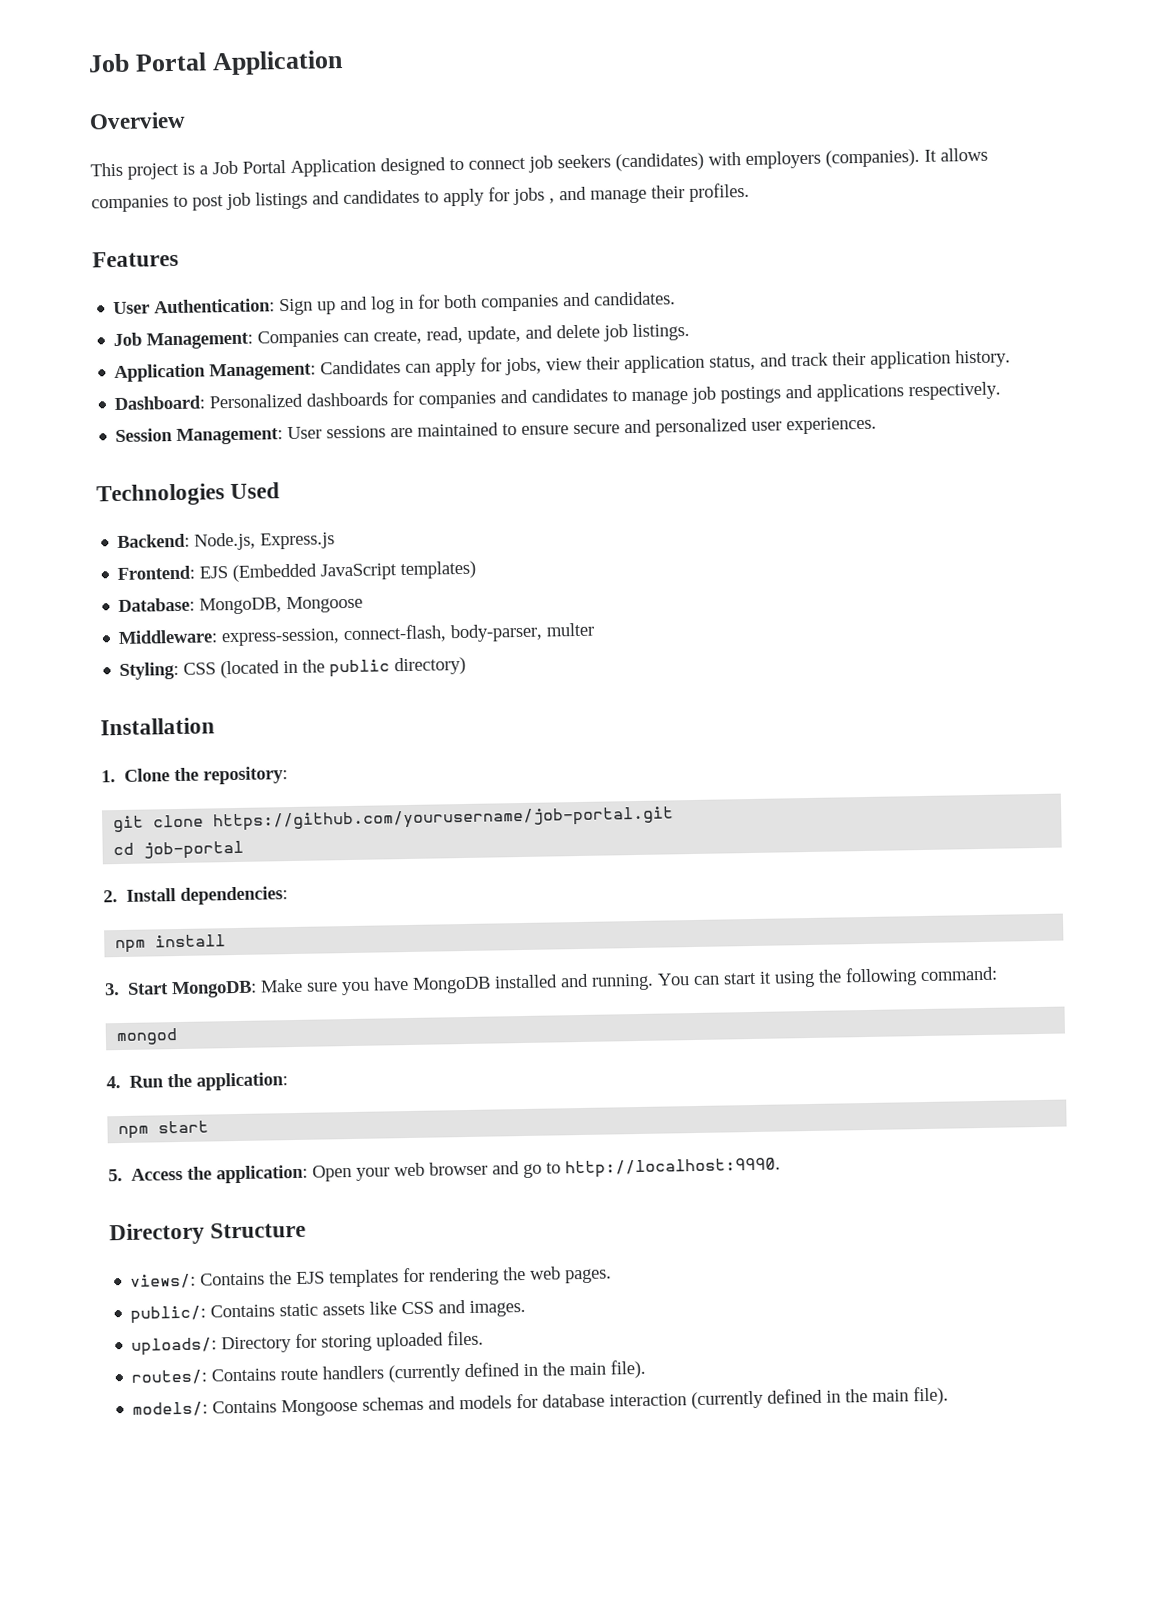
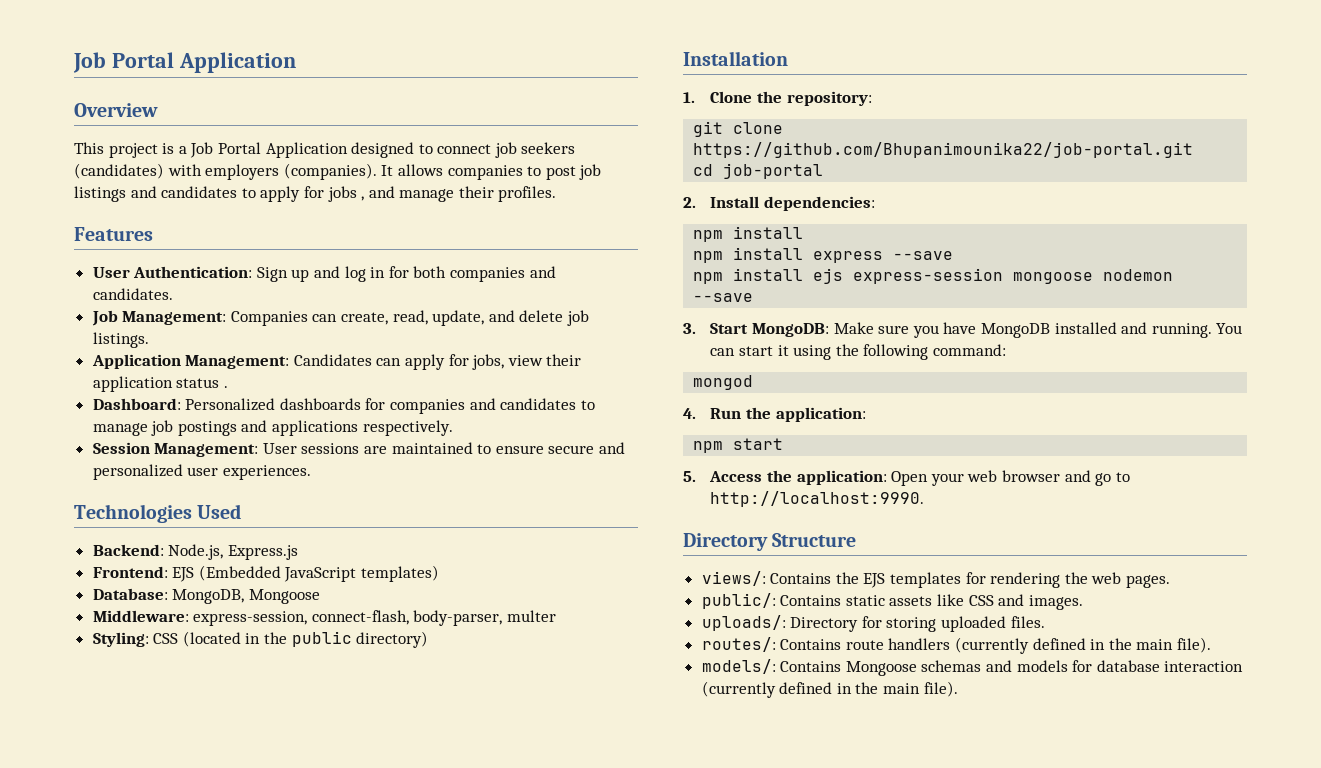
- Application Management: Candidates can apply for jobs, view their application status, and track their application history.
+ Application Management: Candidates can apply for jobs, view their application status .
- git clone https://github.com/yourusername/job-portal.git
+ git clone https://github.com/Bhupanimounika22/job-portal.git
+ npm install express --save
+ npm install ejs express-session mongoose nodemon --save

